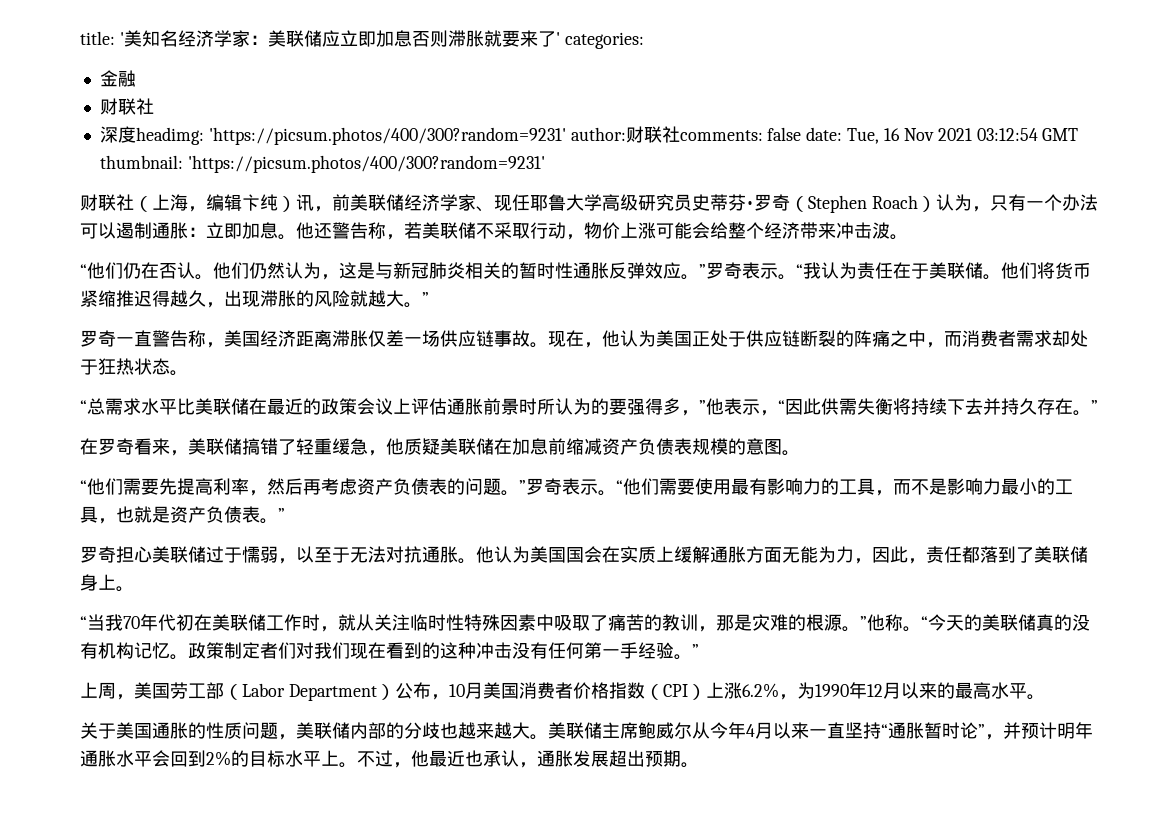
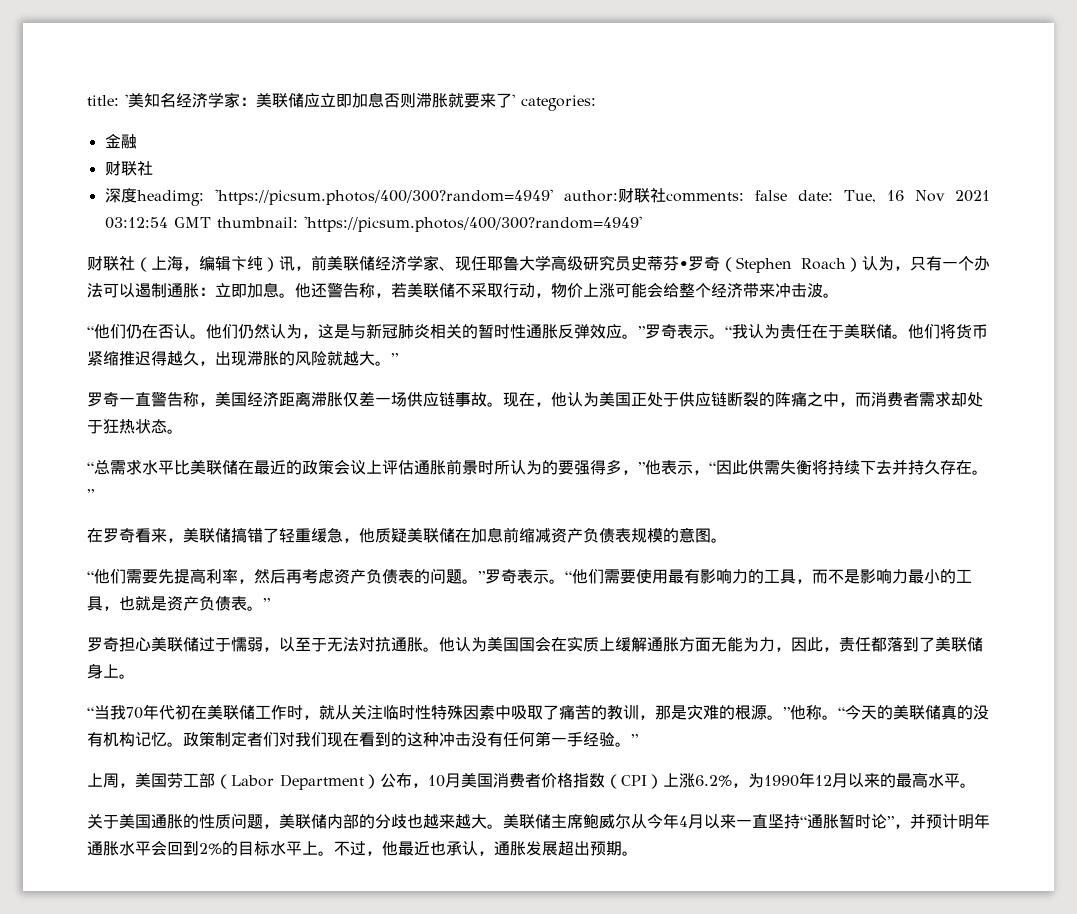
- 深度headimg: 'https://picsum.photos/400/300?random=9231' author:财联社comments: false date: Tue, 16 Nov 2021 03:12:54 GMT thumbnail: 'https://picsum.photos/400/300?random=9231'
+ 深度headimg: 'https://picsum.photos/400/300?random=4949' author:财联社comments: false date: Tue, 16 Nov 2021 03:12:54 GMT thumbnail: 'https://picsum.photos/400/300?random=4949'

